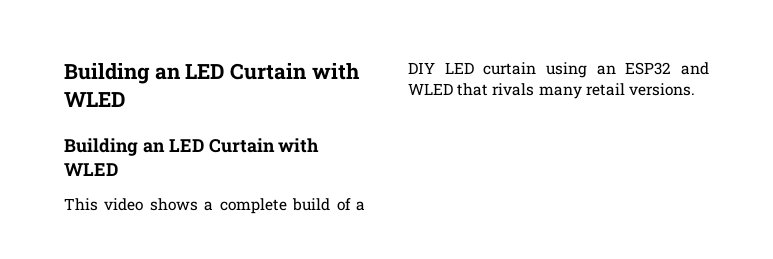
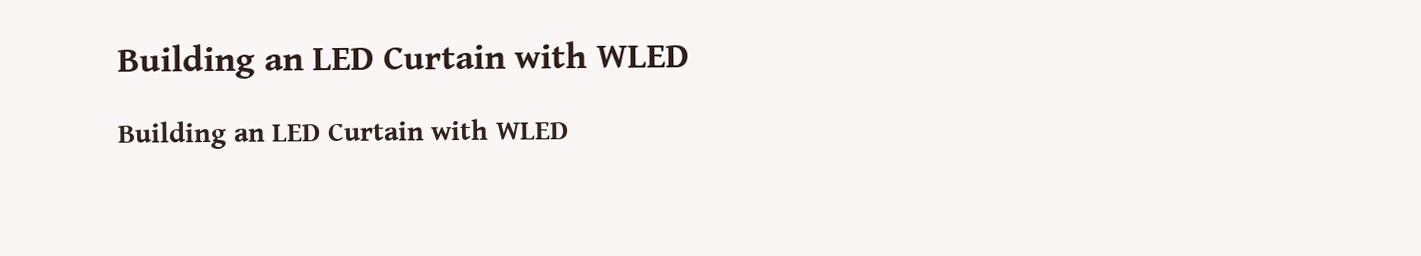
- This video shows a complete build of a DIY LED curtain using an ESP32 and WLED that rivals many retail versions.

